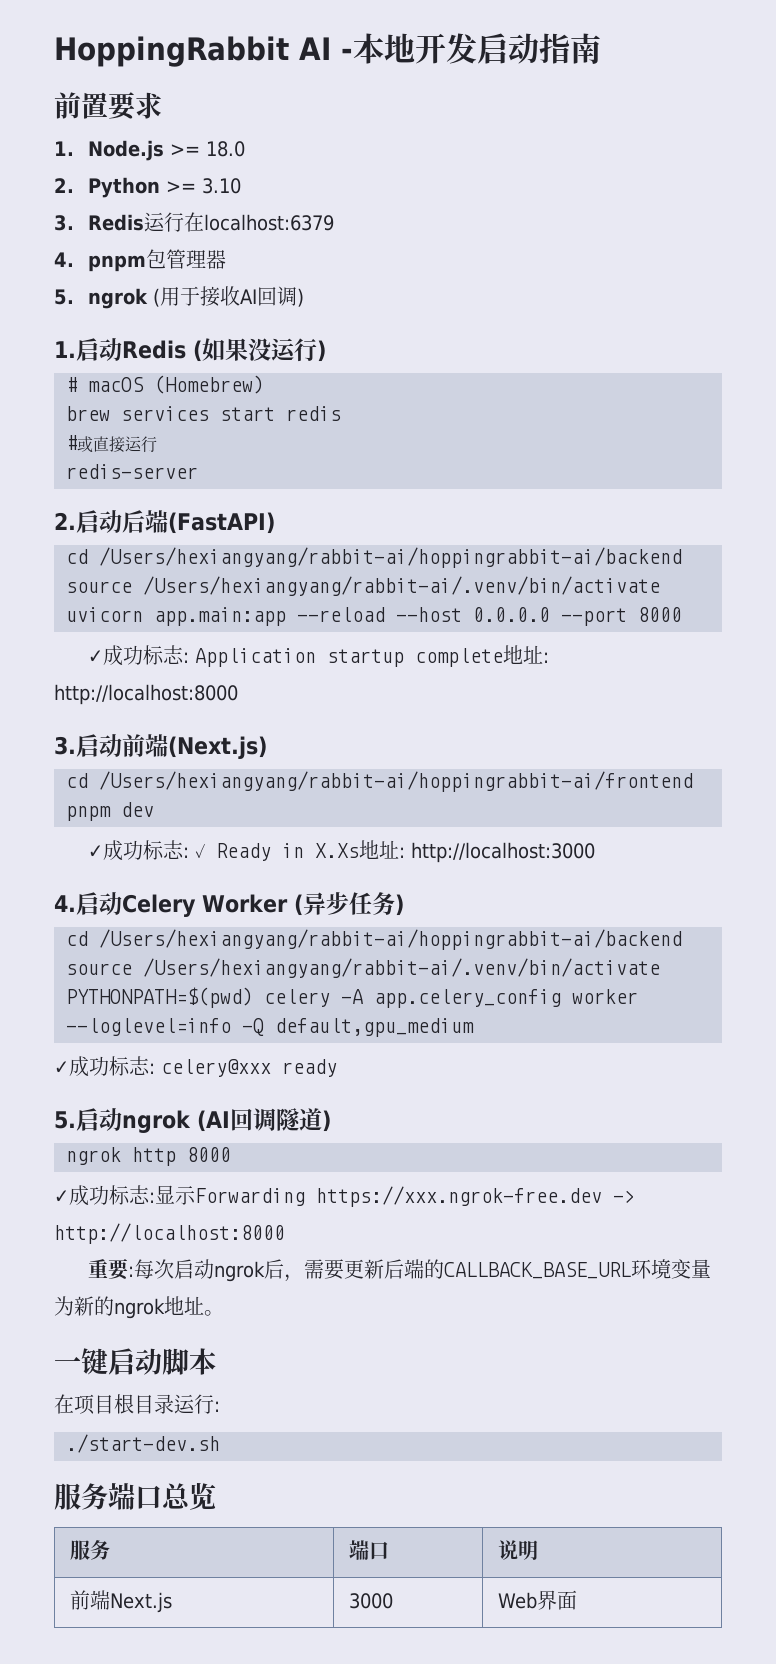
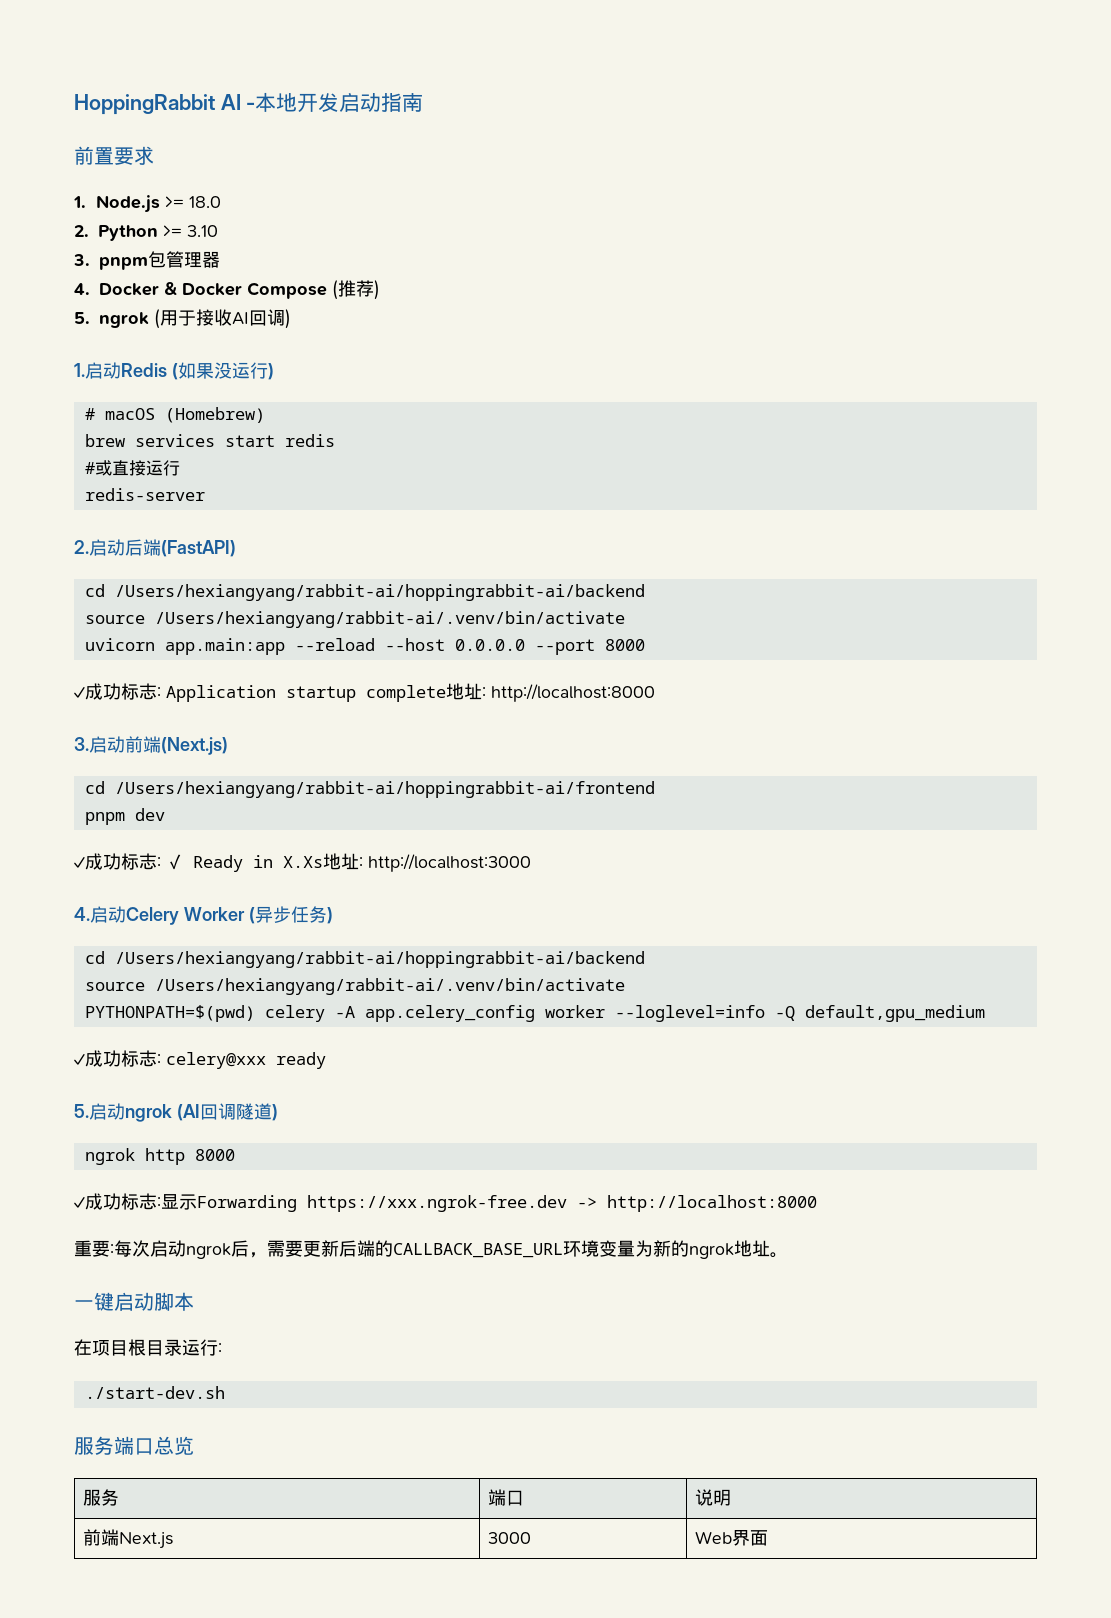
- 3. Redis运行在localhost:6379
- 4. pnpm包管理器
+ 3. pnpm包管理器
+ 4. Docker & Docker Compose (推荐)

